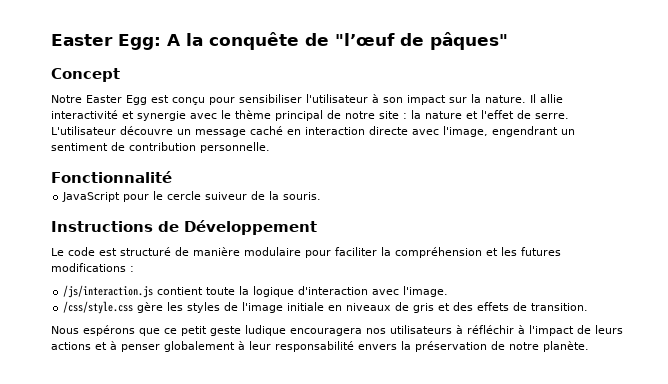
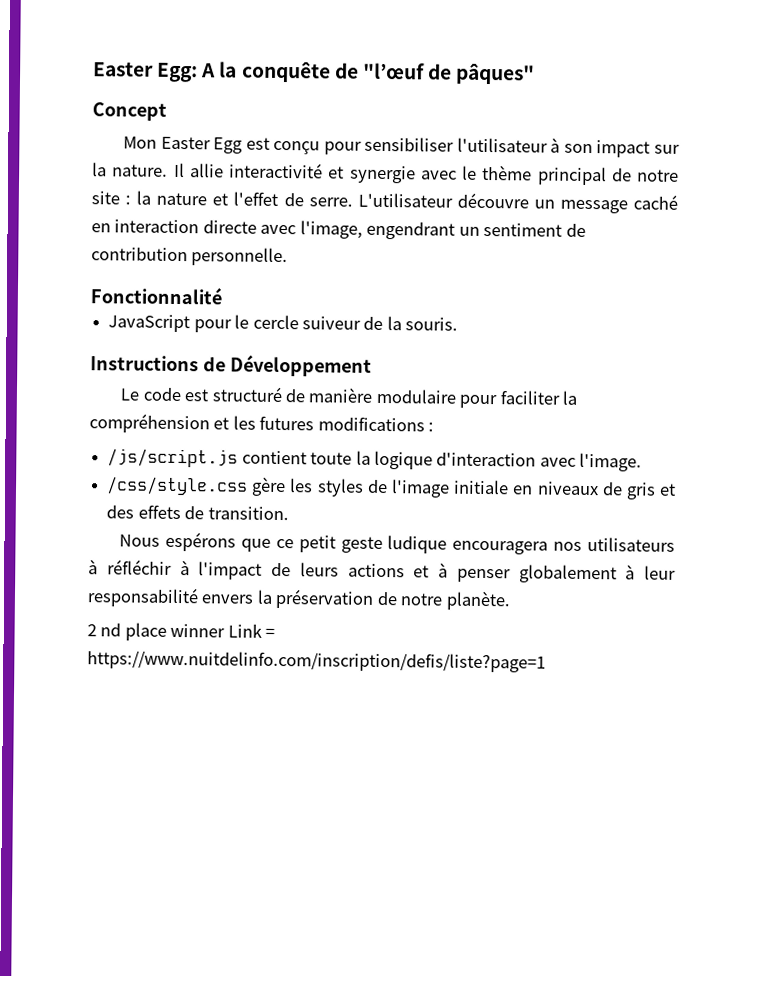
- Notre Easter Egg est conçu pour sensibiliser l'utilisateur à son impact sur la nature.
+ Mon Easter Egg est conçu pour sensibiliser l'utilisateur à son impact sur la nature.
- /js/interaction.js contient toute la logique d'interaction avec l'image.
+ /js/script.js contient toute la logique d'interaction avec l'image.
+ 2 nd place winner Link = https://www.nuitdelinfo.com/inscription/defis/liste?page=1

